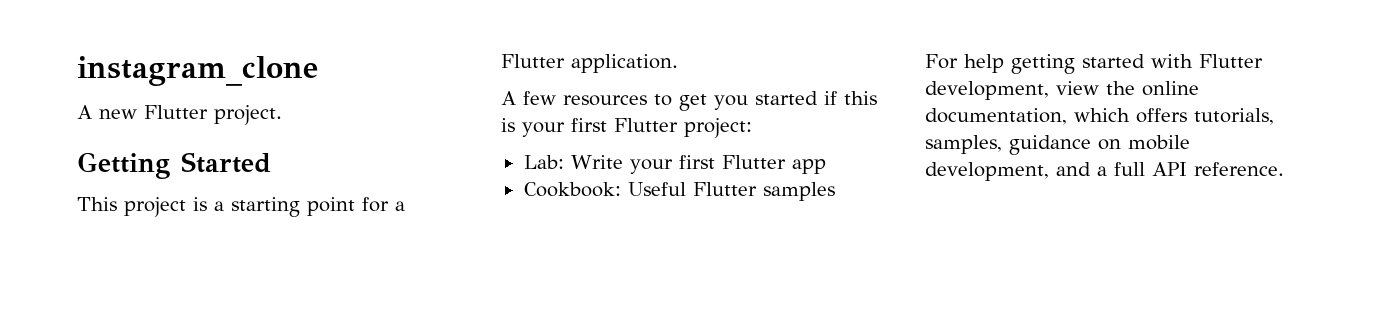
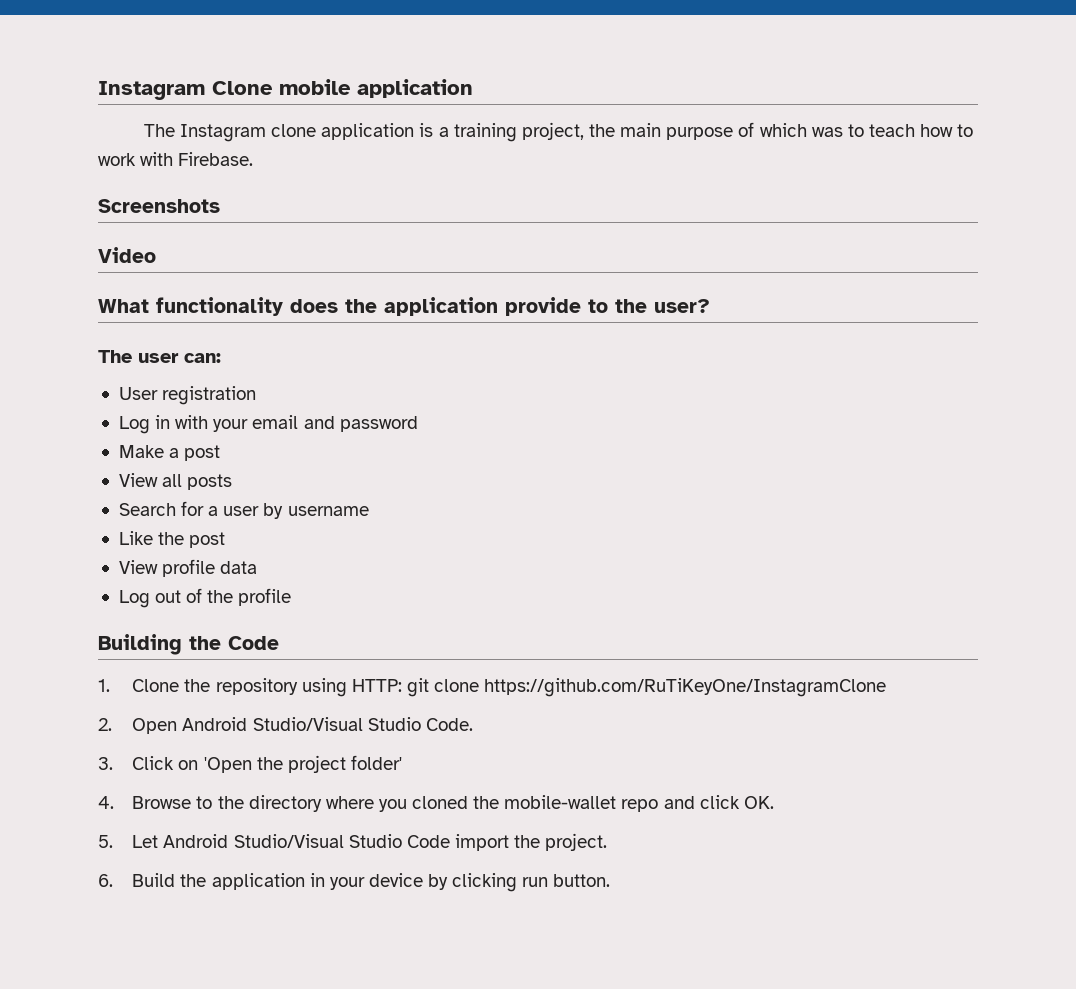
- instagram_clone
- A new Flutter project.
- Getting Started
- This project is a starting point for a Flutter application.
- A few resources to get you started if this is your first Flutter project:
- Lab: Write your first Flutter app
- Cookbook: Useful Flutter samples
- For help getting started with Flutter development, view the online documentation, which offers tutorials, samples, guidance on mobile development, and a full API reference.
+ Instagram Clone mobile application
+ The Instagram clone application is a training project, the main purpose of which was to teach how to work with Firebase.
+ Screenshots
+ Video
+ What functionality does the application provide to the user?
+ The user can:
+ User registration
+ Log in with your email and password
+ Make a post
+ View all posts
+ Search for a user by username
+ Like the post
+ View profile data
+ Log out of the profile
+ Building the Code
+ 1. Clone the repository using HTTP: git clone https://github.com/RuTiKeyOne/InstagramClone
+ 2. Open Android Studio/Visual Studio Code.
+ 3. Click on 'Open the project folder'
+ 4. Browse to the directory where you cloned the mobile-wallet repo and click OK.
+ 5. Let Android Studio/Visual Studio Code import the project.
+ 6. Build the application in your device by clicking run button.

